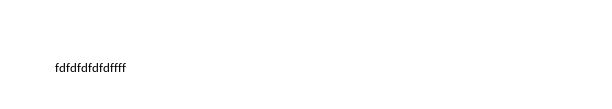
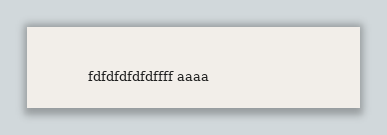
- fdfdfdfdfdffff
+ fdfdfdfdfdffff aaaa

